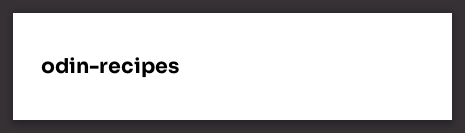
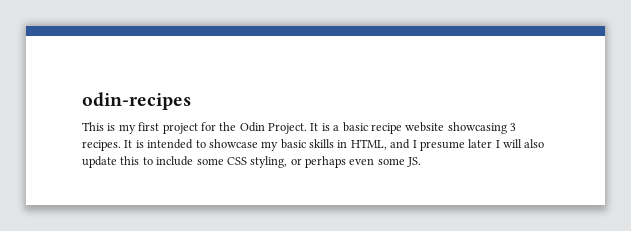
+ This is my first project for the Odin Project. It is a basic recipe website showcasing 3 recipes. It is intended to showcase my basic skills in HTML, and I presume later I will also update this to include some CSS styling, or perhaps even some JS.

